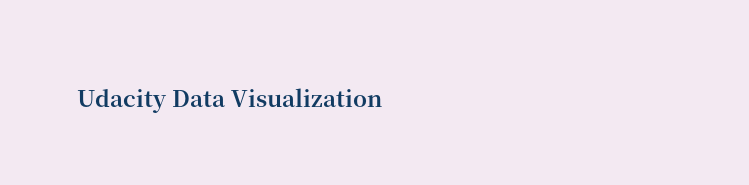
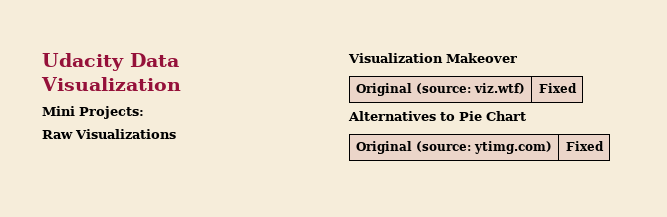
+ Mini Projects:
+ Raw Visualizations
+ Visualization Makeover
+ Original (source: viz.wtf) | Fixed
+ Alternatives to Pie Chart
+ Original (source: ytimg.com) | Fixed

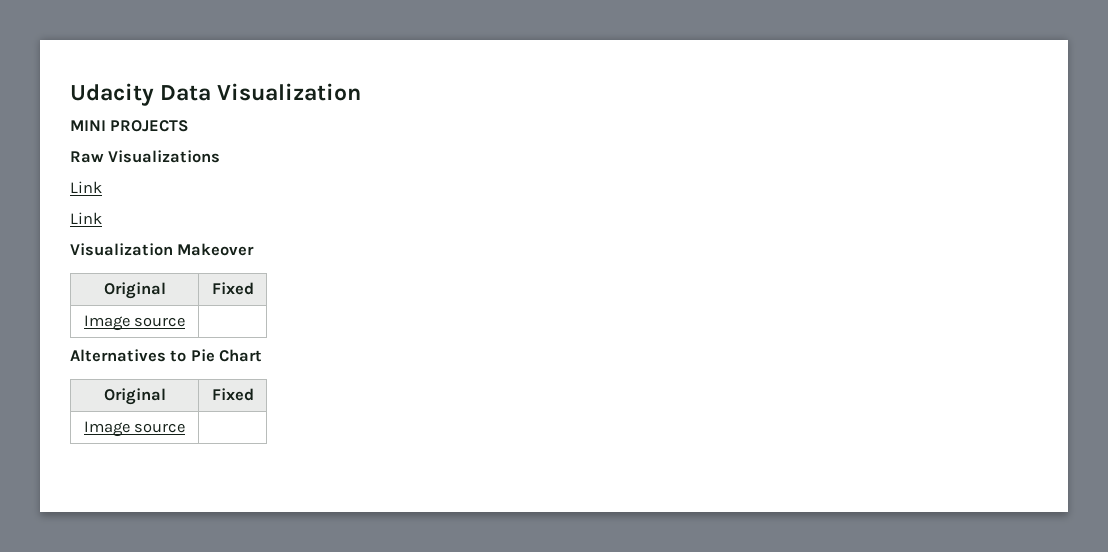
- Mini Projects:
+ MINI PROJECTS
  Raw Visualizations
+ Link
+ Link
  Visualization Makeover
- Original (source: viz.wtf) | Fixed
+ Original | Fixed
+ Image source |
  Alternatives to Pie Chart
- Original (source: ytimg.com) | Fixed
+ Original | Fixed
+ Image source |

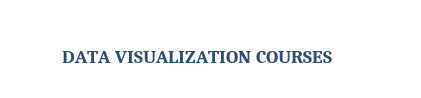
- Udacity Data Visualization
- MINI PROJECTS
- Raw Visualizations
- Link
- Link
- Visualization Makeover
- Original | Fixed
- Image source |
- Alternatives to Pie Chart
- Original | Fixed
- Image source |
+ DATA VISUALIZATION COURSES

